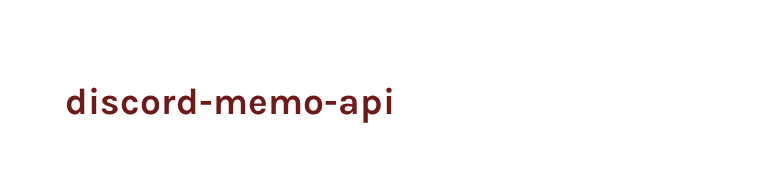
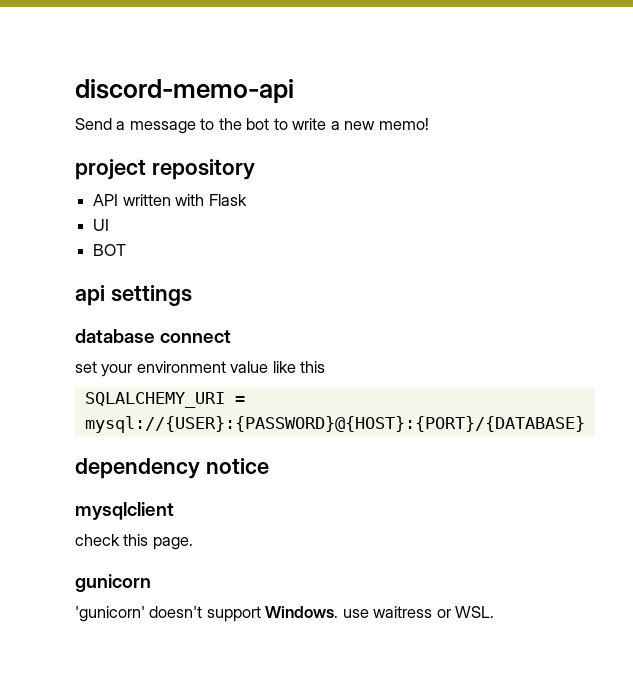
+ Send a message to the bot to write a new memo!
+ project repository
+ API written with Flask
+ UI
+ BOT
+ api settings
+ database connect
+ set your environment value like this
+ SQLALCHEMY_URI = mysql://{USER}:{PASSWORD}@{HOST}:{PORT}/{DATABASE}
+ dependency notice
+ mysqlclient
+ check this page.
+ gunicorn
+ 'gunicorn' doesn't support Windows. use waitress or WSL.

